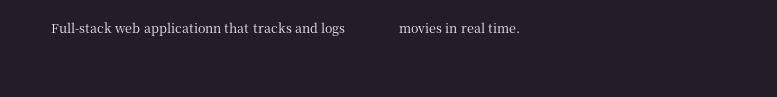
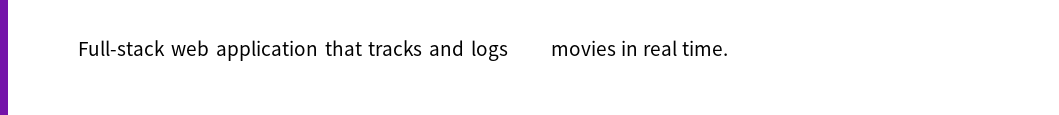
- Full-stack web applicationn that tracks and logs movies in real time.
+ Full-stack web application that tracks and logs movies in real time.

